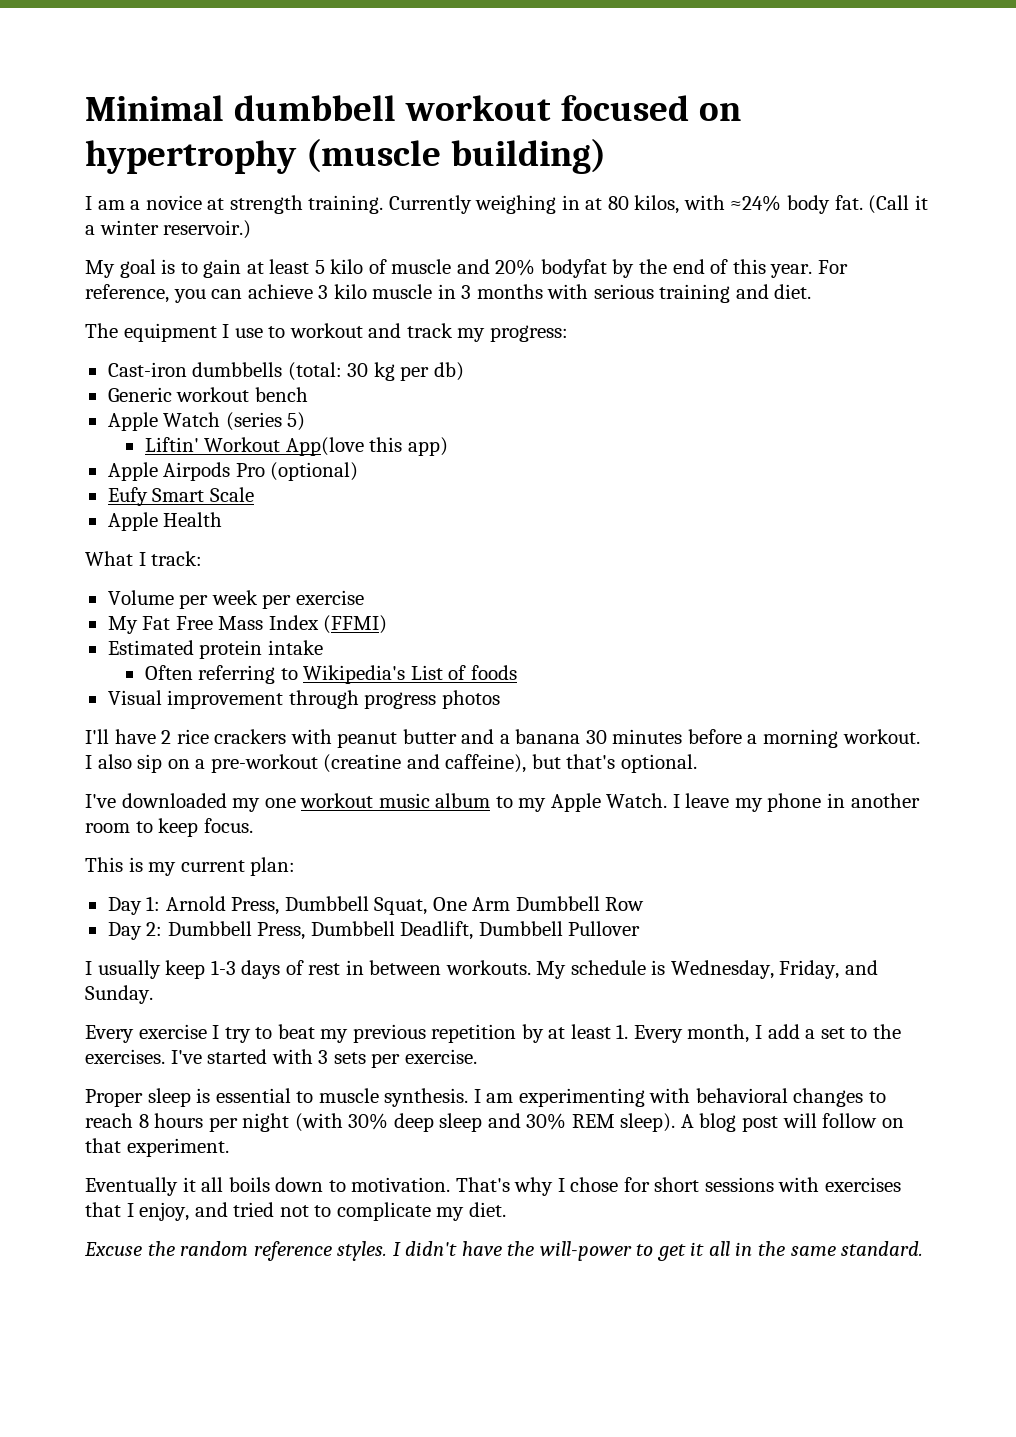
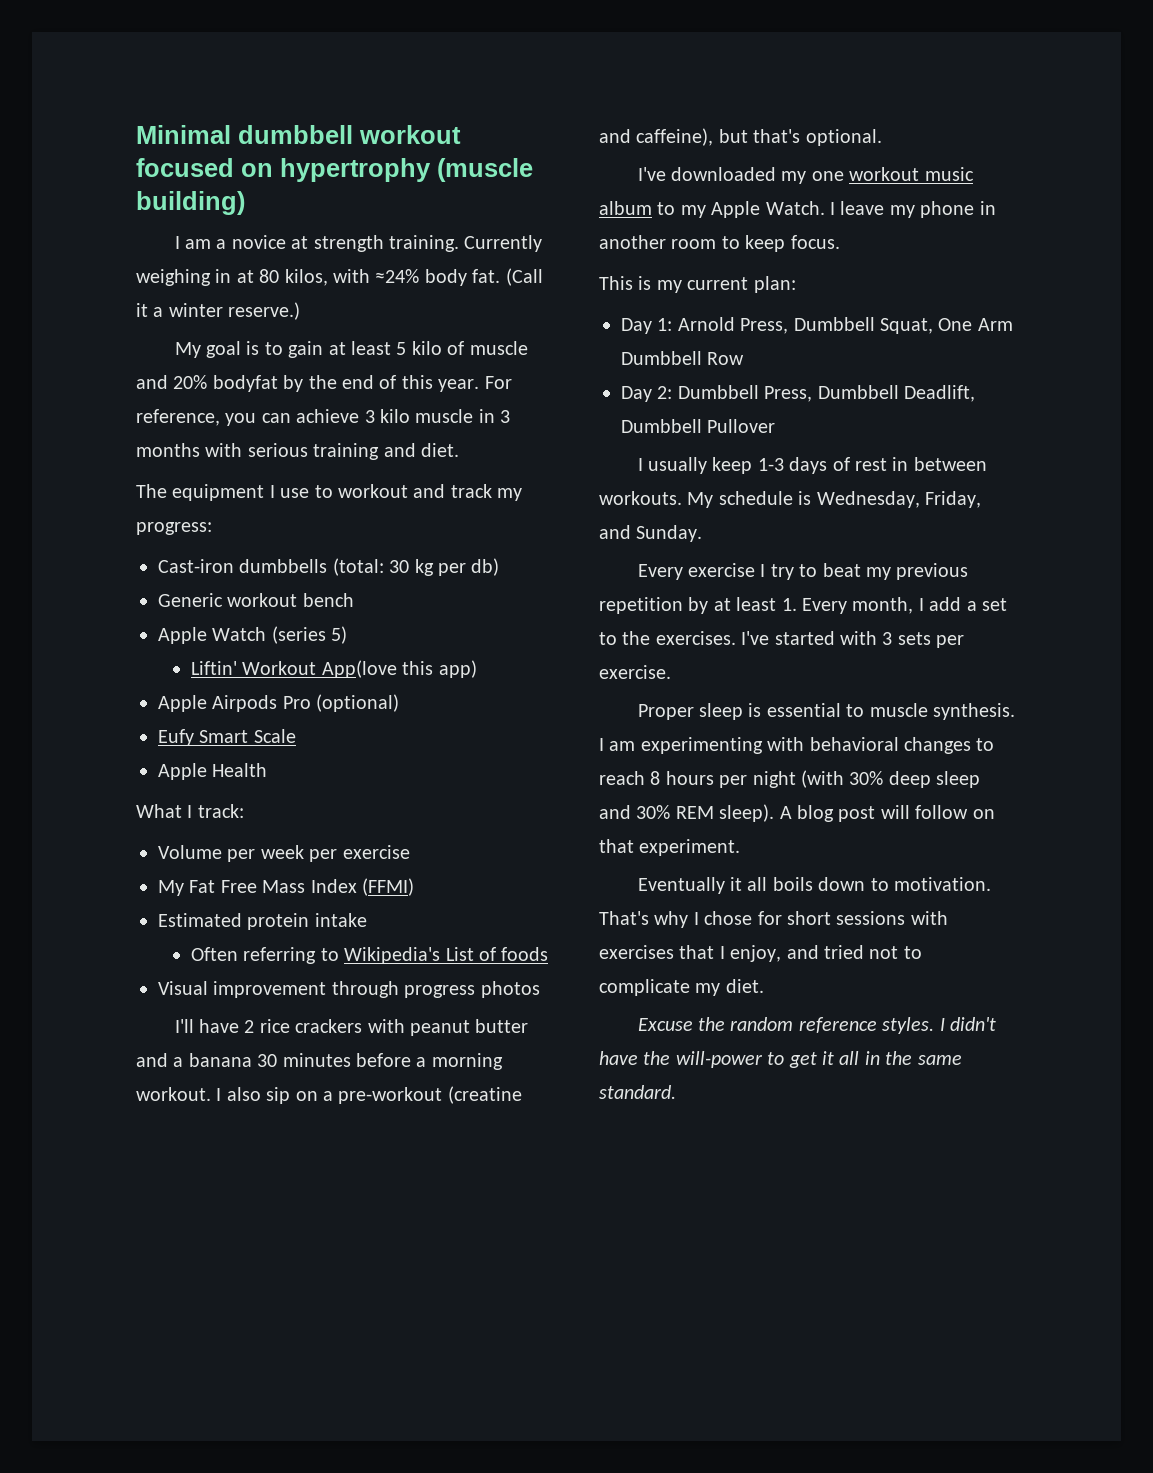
- (Call it a winter reservoir.)
+ (Call it a winter reserve.)

